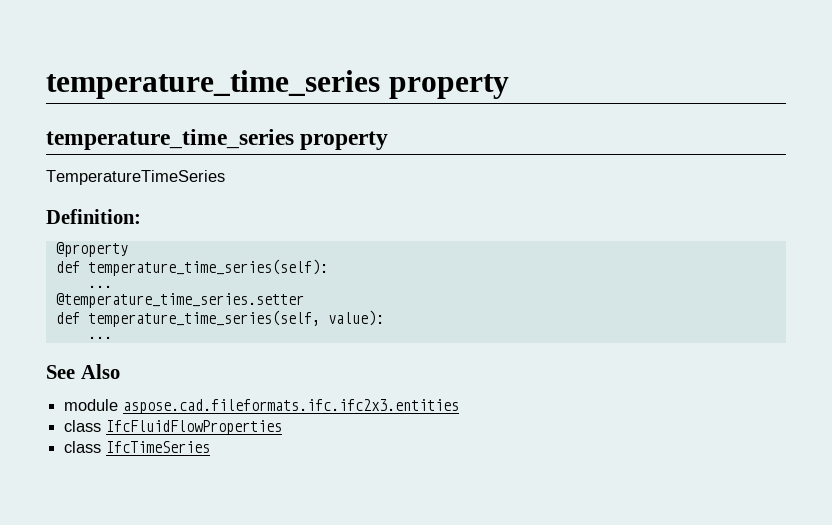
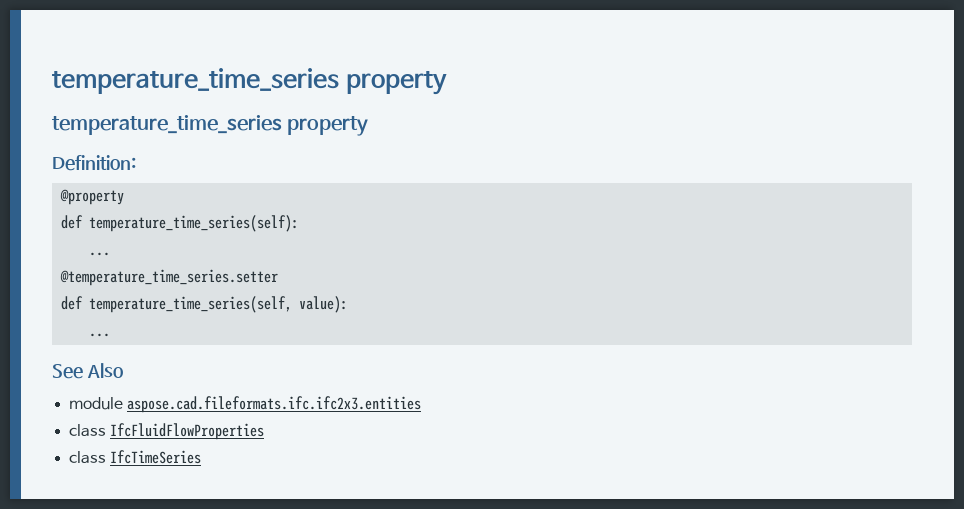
- TemperatureTimeSeries

